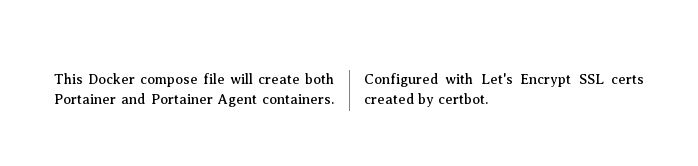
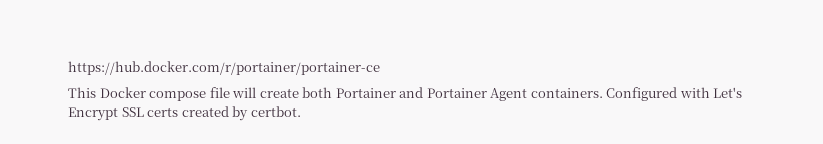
+ https://hub.docker.com/r/portainer/portainer-ce

